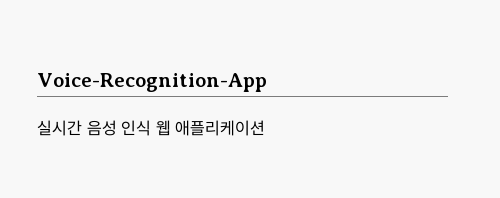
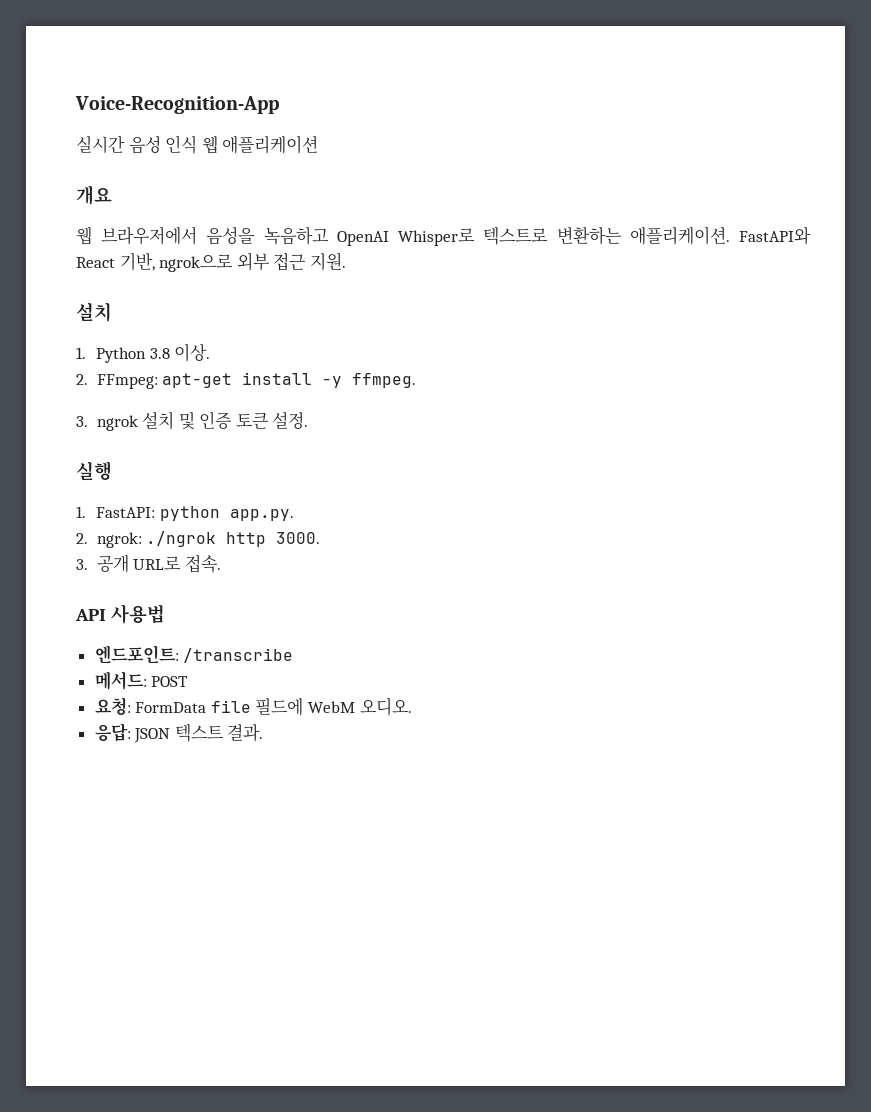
+ 개요
+ 웹 브라우저에서 음성을 녹음하고 OpenAI Whisper로 텍스트로 변환하는 애플리케이션. FastAPI와 React 기반, ngrok으로 외부 접근 지원.
+ 설치
+ 1. Python 3.8 이상.
+ 2. FFmpeg: apt-get install -y ffmpeg.
+ 3. ngrok 설치 및 인증 토큰 설정.
+ 실행
+ 1. FastAPI: python app.py.
+ 2. ngrok: ./ngrok http 3000.
+ 3. 공개 URL로 접속.
+ API 사용법
+ 엔드포인트: /transcribe
+ 메서드: POST
+ 요청: FormData file 필드에 WebM 오디오.
+ 응답: JSON 텍스트 결과.

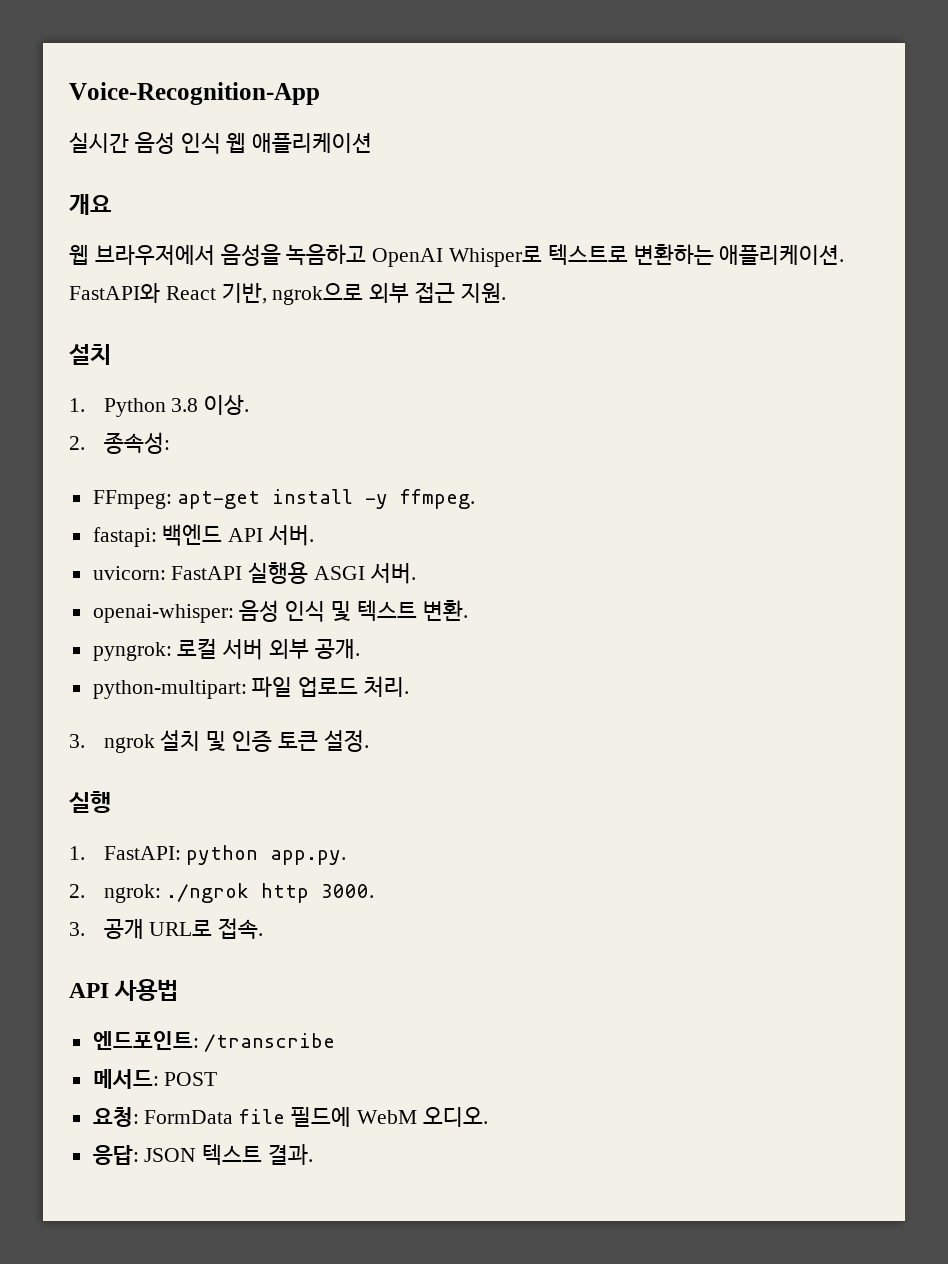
- 2. FFmpeg: apt-get install -y ffmpeg.
+ 2. 종속성:
+ FFmpeg: apt-get install -y ffmpeg.
+ fastapi: 백엔드 API 서버.
+ uvicorn: FastAPI 실행용 ASGI 서버.
+ openai-whisper: 음성 인식 및 텍스트 변환.
+ pyngrok: 로컬 서버 외부 공개.
+ python-multipart: 파일 업로드 처리.

